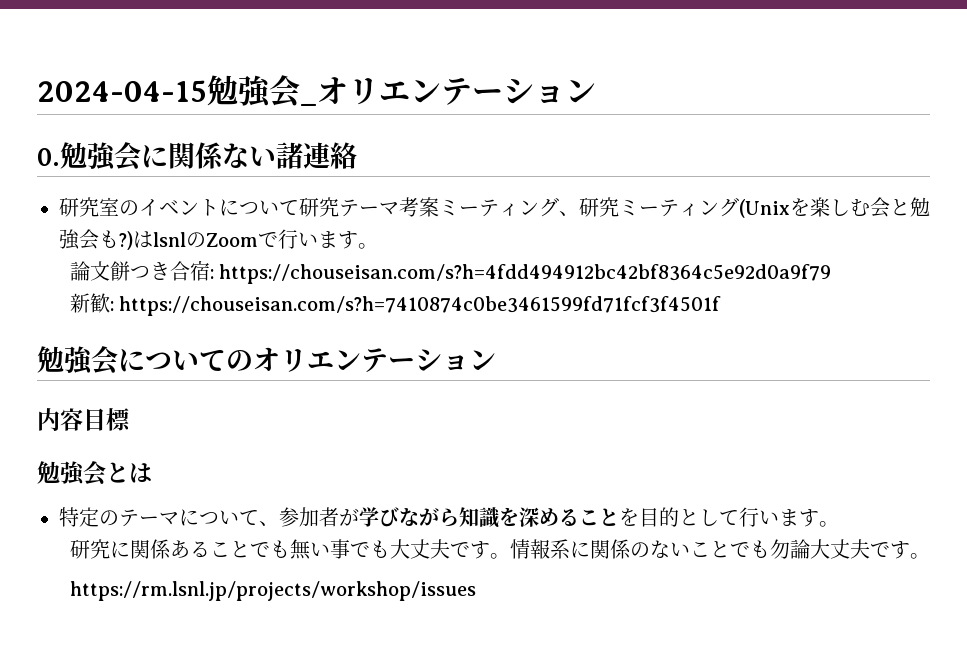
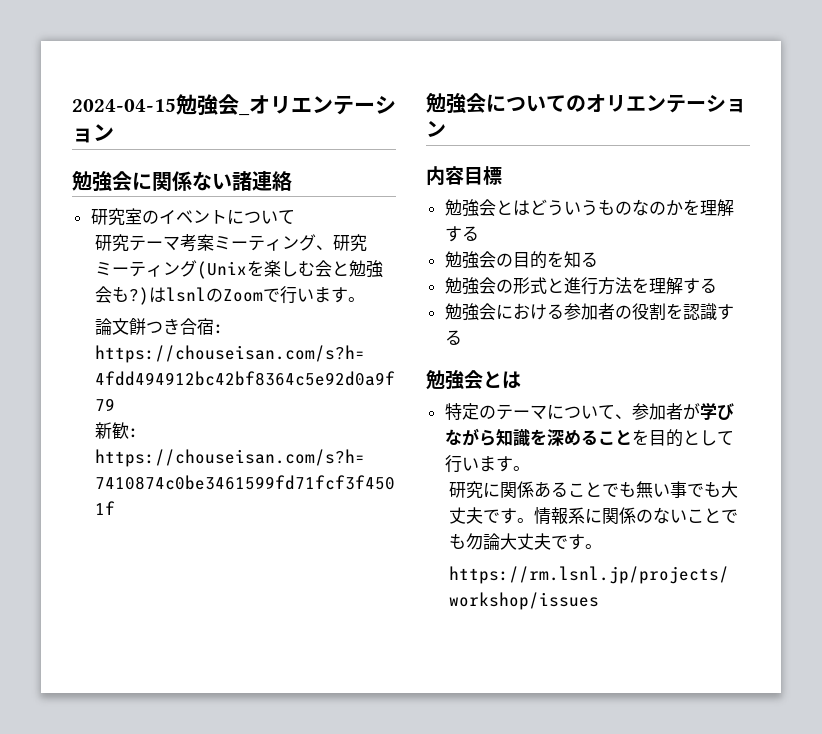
- 0.勉強会に関係ない諸連絡
+ 勉強会に関係ない諸連絡
- 研究室のイベントについて研究テーマ考案ミーティング、研究ミーティング(Unixを楽しむ会と勉強会も?)
+ 研究室のイベントについて
+ 研究テーマ考案ミーティング、研究ミーティング(Unixを楽しむ会と勉強会も?)
+ 勉強会とはどういうものなのかを理解する
+ 勉強会の目的を知る
+ 勉強会の形式と進行方法を理解する
+ 勉強会における参加者の役割を認識する

